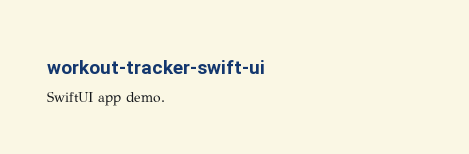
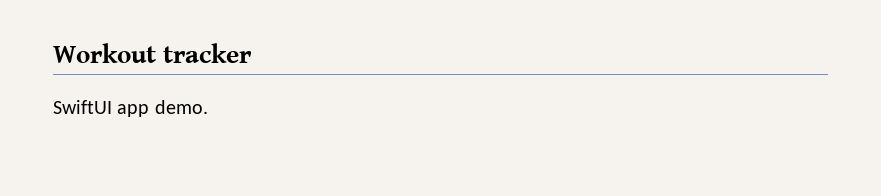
- workout-tracker-swift-ui
+ Workout tracker

